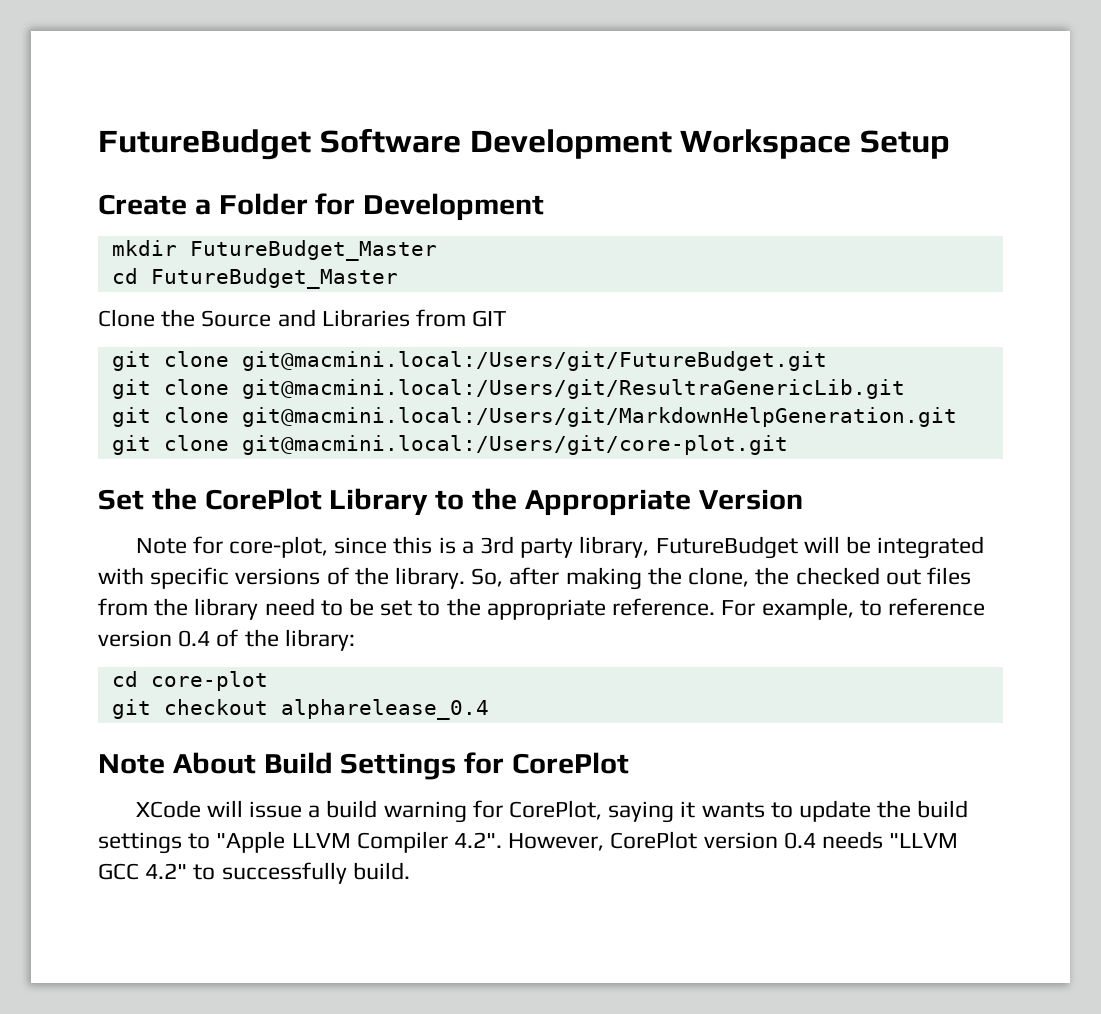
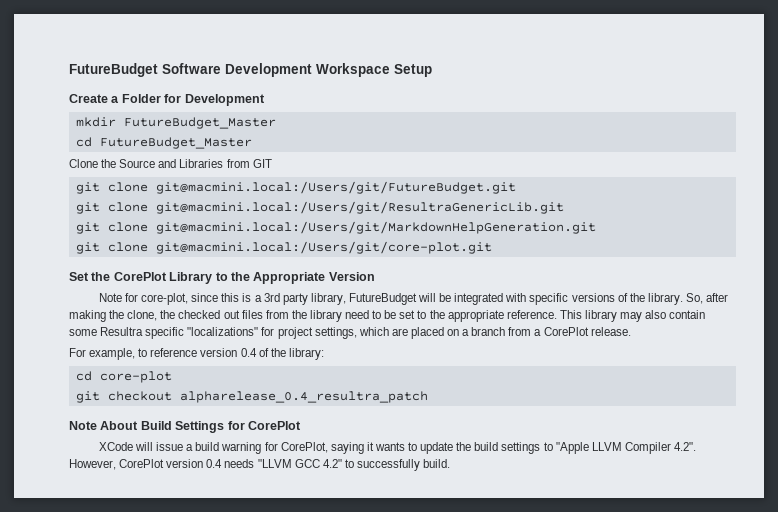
- So, after making the clone, the checked out files from the library need to be set to the appropriate reference. For example, to reference version 0.4 of the library:
+ So, after making the clone, the checked out files from the library need to be set to the appropriate reference. This library may also contain some Resultra specific "localizations" for project settings, which are placed on a branch from a CorePlot release.
+ For example, to reference version 0.4 of the library:
- git checkout alpharelease_0.4
+ git checkout alpharelease_0.4_resultra_patch

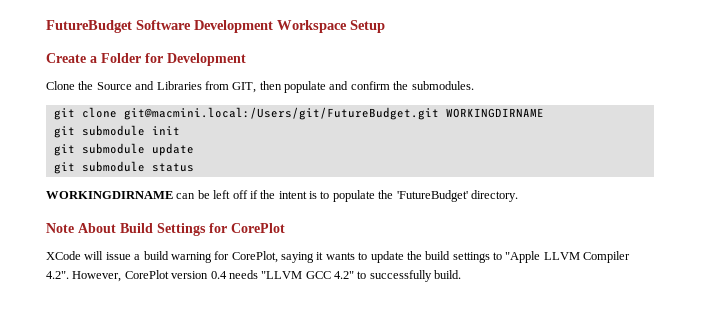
- mkdir FutureBudget_Master
- cd FutureBudget_Master
- Clone the Source and Libraries from GIT
+ Clone the Source and Libraries from GIT, then populate and confirm the submodules.
- git clone git@macmini.local:/Users/git/FutureBudget.git
- git clone git@macmini.local:/Users/git/ResultraGenericLib.git
- git clone git@macmini.local:/Users/git/MarkdownHelpGeneration.git
- git clone git@macmini.local:/Users/git/core-plot.git
- Set the CorePlot Library to the Appropriate Version
- Note for core-plot, since this is a 3rd party library, FutureBudget will be integrated with specific versions of the library. So, after making the clone, the checked out files from the library need to be set to the appropriate reference. This library may also contain some Resultra specific "localizations" for project settings, which are placed on a branch from a CorePlot release.
- For example, to reference version 0.4 of the library:
- cd core-plot
- git checkout alpharelease_0.4_resultra_patch
+ git clone git@macmini.local:/Users/git/FutureBudget.git WORKINGDIRNAME
+ git submodule init
+ git submodule update
+ git submodule status
+ WORKINGDIRNAME can be left off if the intent is to populate the 'FutureBudget' directory.

